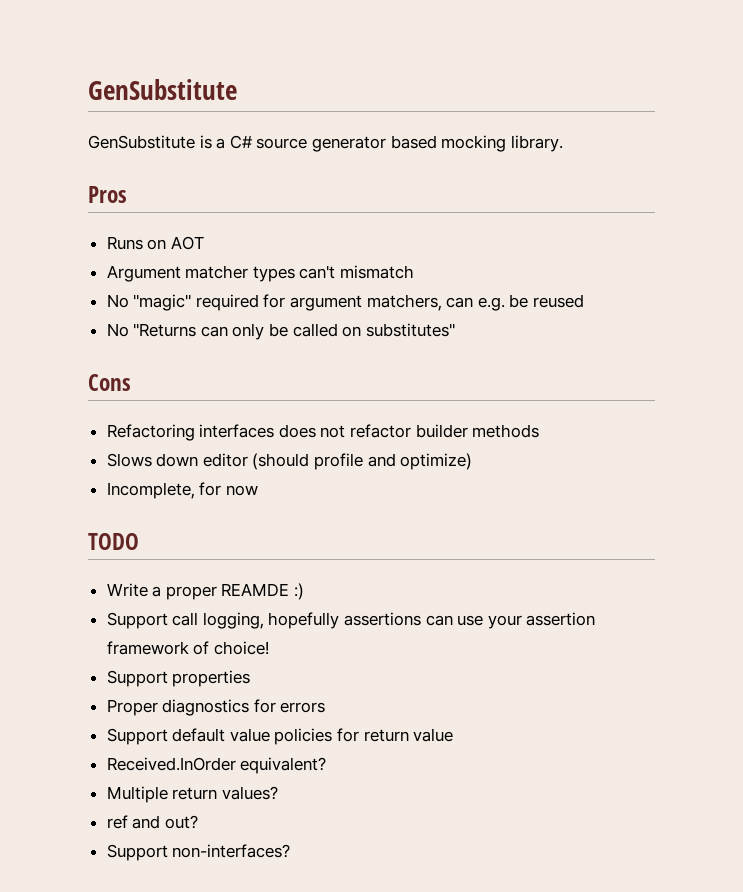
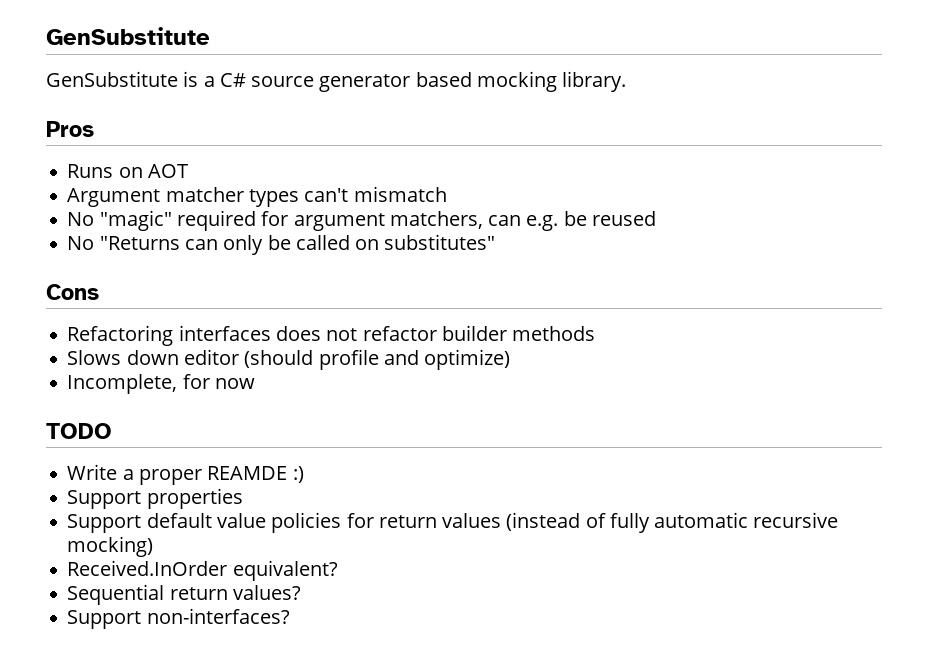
- Support call logging, hopefully assertions can use your assertion framework of choice!
  Support properties
- Proper diagnostics for errors
- Support default value policies for return value
+ Support default value policies for return values (instead of fully automatic recursive mocking)
- Multiple return values?
+ Sequential return values?
- ref and out?

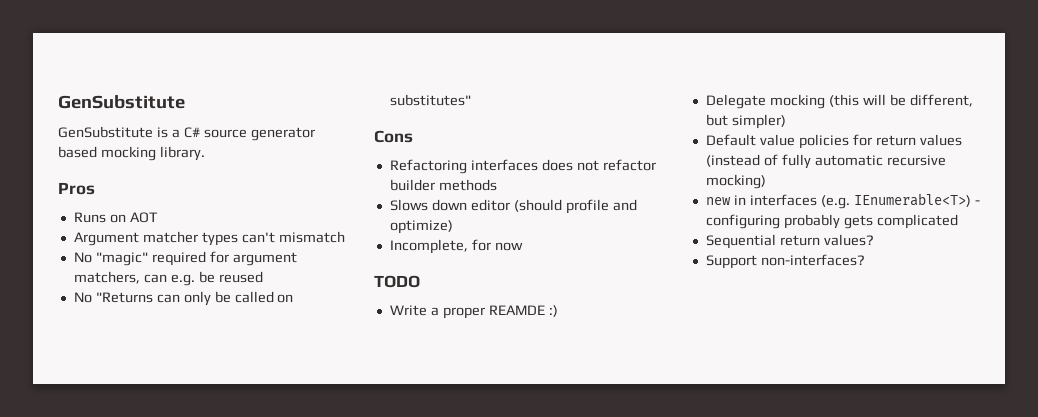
- Support properties
- Support default value policies for return values (instead of fully automatic recursive mocking)
+ Delegate mocking (this will be different, but simpler)
+ Default value policies for return values (instead of fully automatic recursive mocking)
- Received.InOrder equivalent?
+ new in interfaces (e.g. IEnumerable<T>) - configuring probably gets complicated

